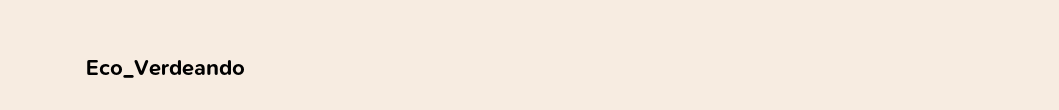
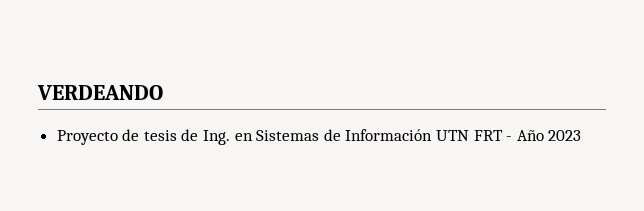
- Eco_Verdeando
+ VERDEANDO
+ Proyecto de tesis de Ing. en Sistemas de Información UTN FRT - Año 2023

